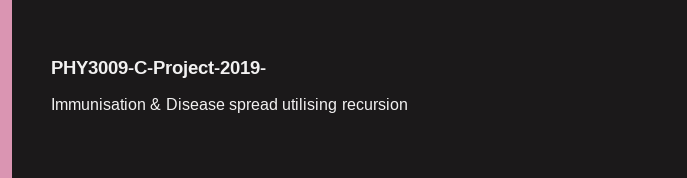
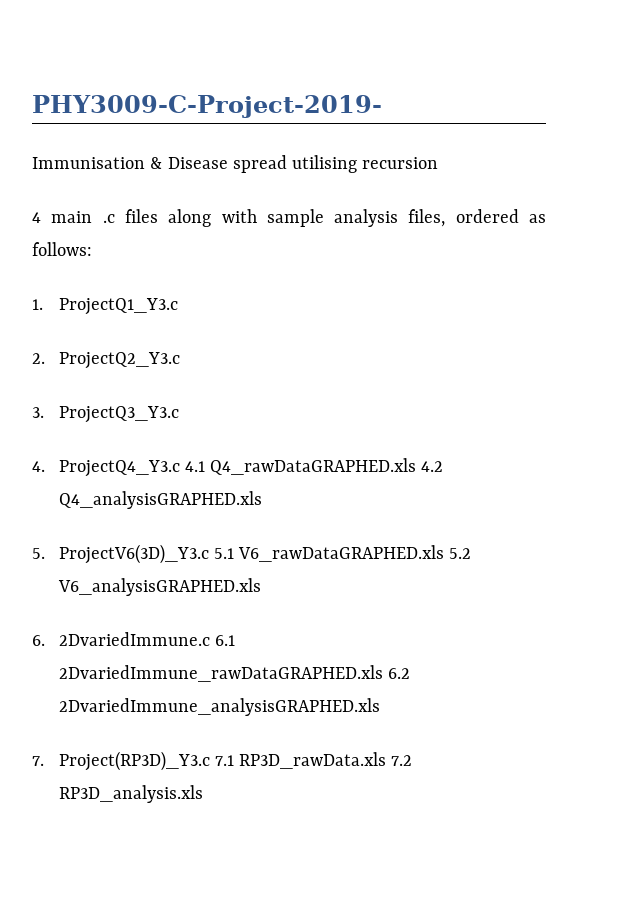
+ 4 main .c files along with sample analysis files, ordered as follows:
+ 1. ProjectQ1_Y3.c
+ 2. ProjectQ2_Y3.c
+ 3. ProjectQ3_Y3.c
+ 4. ProjectQ4_Y3.c 4.1 Q4_rawDataGRAPHED.xls 4.2 Q4_analysisGRAPHED.xls
+ 5. ProjectV6(3D)_Y3.c 5.1 V6_rawDataGRAPHED.xls 5.2 V6_analysisGRAPHED.xls
+ 6. 2DvariedImmune.c 6.1 2DvariedImmune_rawDataGRAPHED.xls 6.2 2DvariedImmune_analysisGRAPHED.xls
+ 7. Project(RP3D)_Y3.c 7.1 RP3D_rawData.xls 7.2 RP3D_analysis.xls

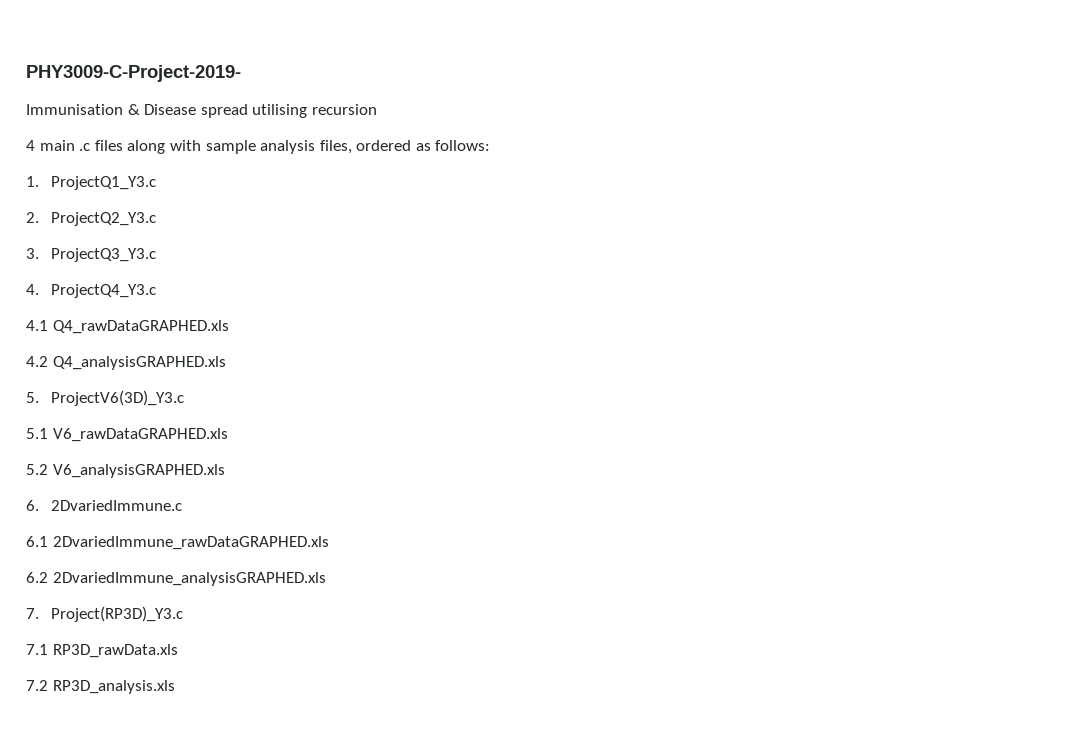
- 4. ProjectQ4_Y3.c 4.1 Q4_rawDataGRAPHED.xls 4.2 Q4_analysisGRAPHED.xls
+ 4. ProjectQ4_Y3.c
+ 4.1 Q4_rawDataGRAPHED.xls
+ 4.2 Q4_analysisGRAPHED.xls
- 5. ProjectV6(3D)_Y3.c 5.1 V6_rawDataGRAPHED.xls 5.2 V6_analysisGRAPHED.xls
+ 5. ProjectV6(3D)_Y3.c
+ 5.1 V6_rawDataGRAPHED.xls
+ 5.2 V6_analysisGRAPHED.xls
- 6. 2DvariedImmune.c 6.1 2DvariedImmune_rawDataGRAPHED.xls 6.2 2DvariedImmune_analysisGRAPHED.xls
+ 6. 2DvariedImmune.c
+ 6.1 2DvariedImmune_rawDataGRAPHED.xls
+ 6.2 2DvariedImmune_analysisGRAPHED.xls
- 7. Project(RP3D)_Y3.c 7.1 RP3D_rawData.xls 7.2 RP3D_analysis.xls
+ 7. Project(RP3D)_Y3.c
+ 7.1 RP3D_rawData.xls
+ 7.2 RP3D_analysis.xls

